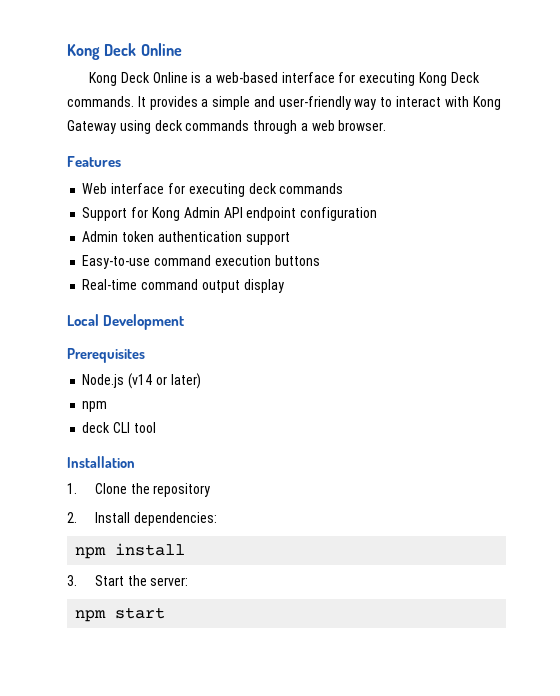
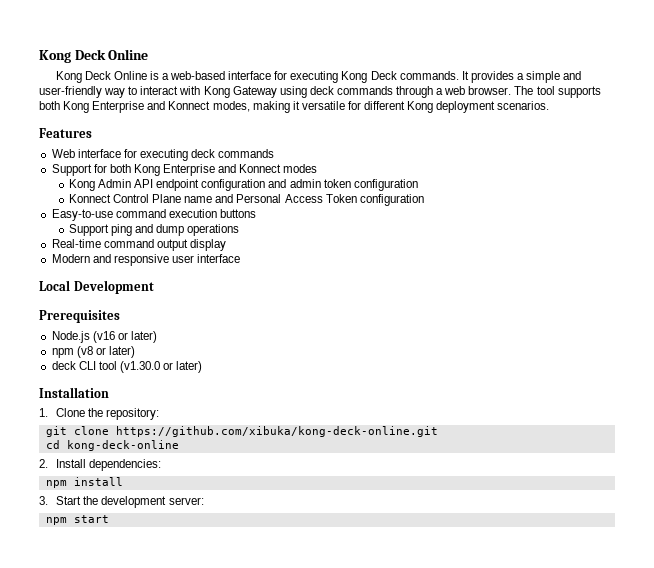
+ The tool supports both Kong Enterprise and Konnect modes, making it versatile for different Kong deployment scenarios.
- Support for Kong Admin API endpoint configuration
- Admin token authentication support
+ Support for both Kong Enterprise and Konnect modes
+ Kong Admin API endpoint configuration and admin token configuration
+ Konnect Control Plane name and Personal Access Token configuration
+ Support ping and dump operations
+ Modern and responsive user interface
- Node.js (v14 or later)
- npm
+ Node.js (v16 or later)
+ npm (v8 or later)
- deck CLI tool
+ deck CLI tool (v1.30.0 or later)
- 1. Clone the repository
+ 1. Clone the repository:
+ git clone https://github.com/xibuka/kong-deck-online.git
+ cd kong-deck-online
- 3. Start the server:
+ 3. Start the development server:

